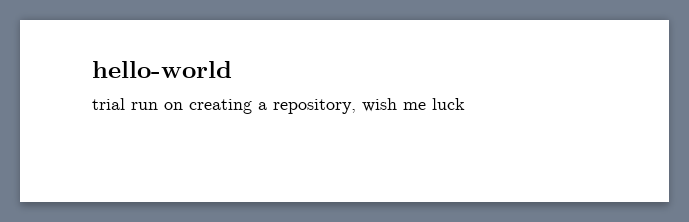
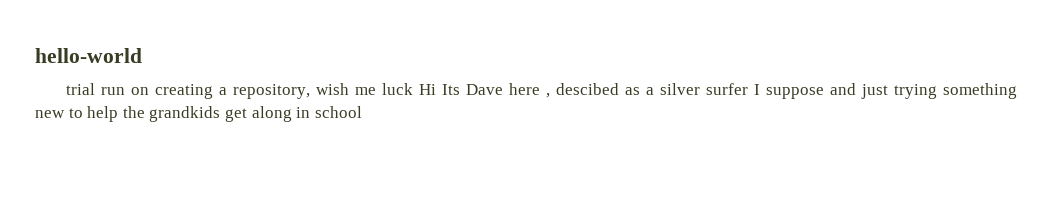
- trial run on creating a repository, wish me luck
+ trial run on creating a repository, wish me luck Hi Its Dave here , descibed as a silver surfer I suppose and just trying something new to help the grandkids get along in school

